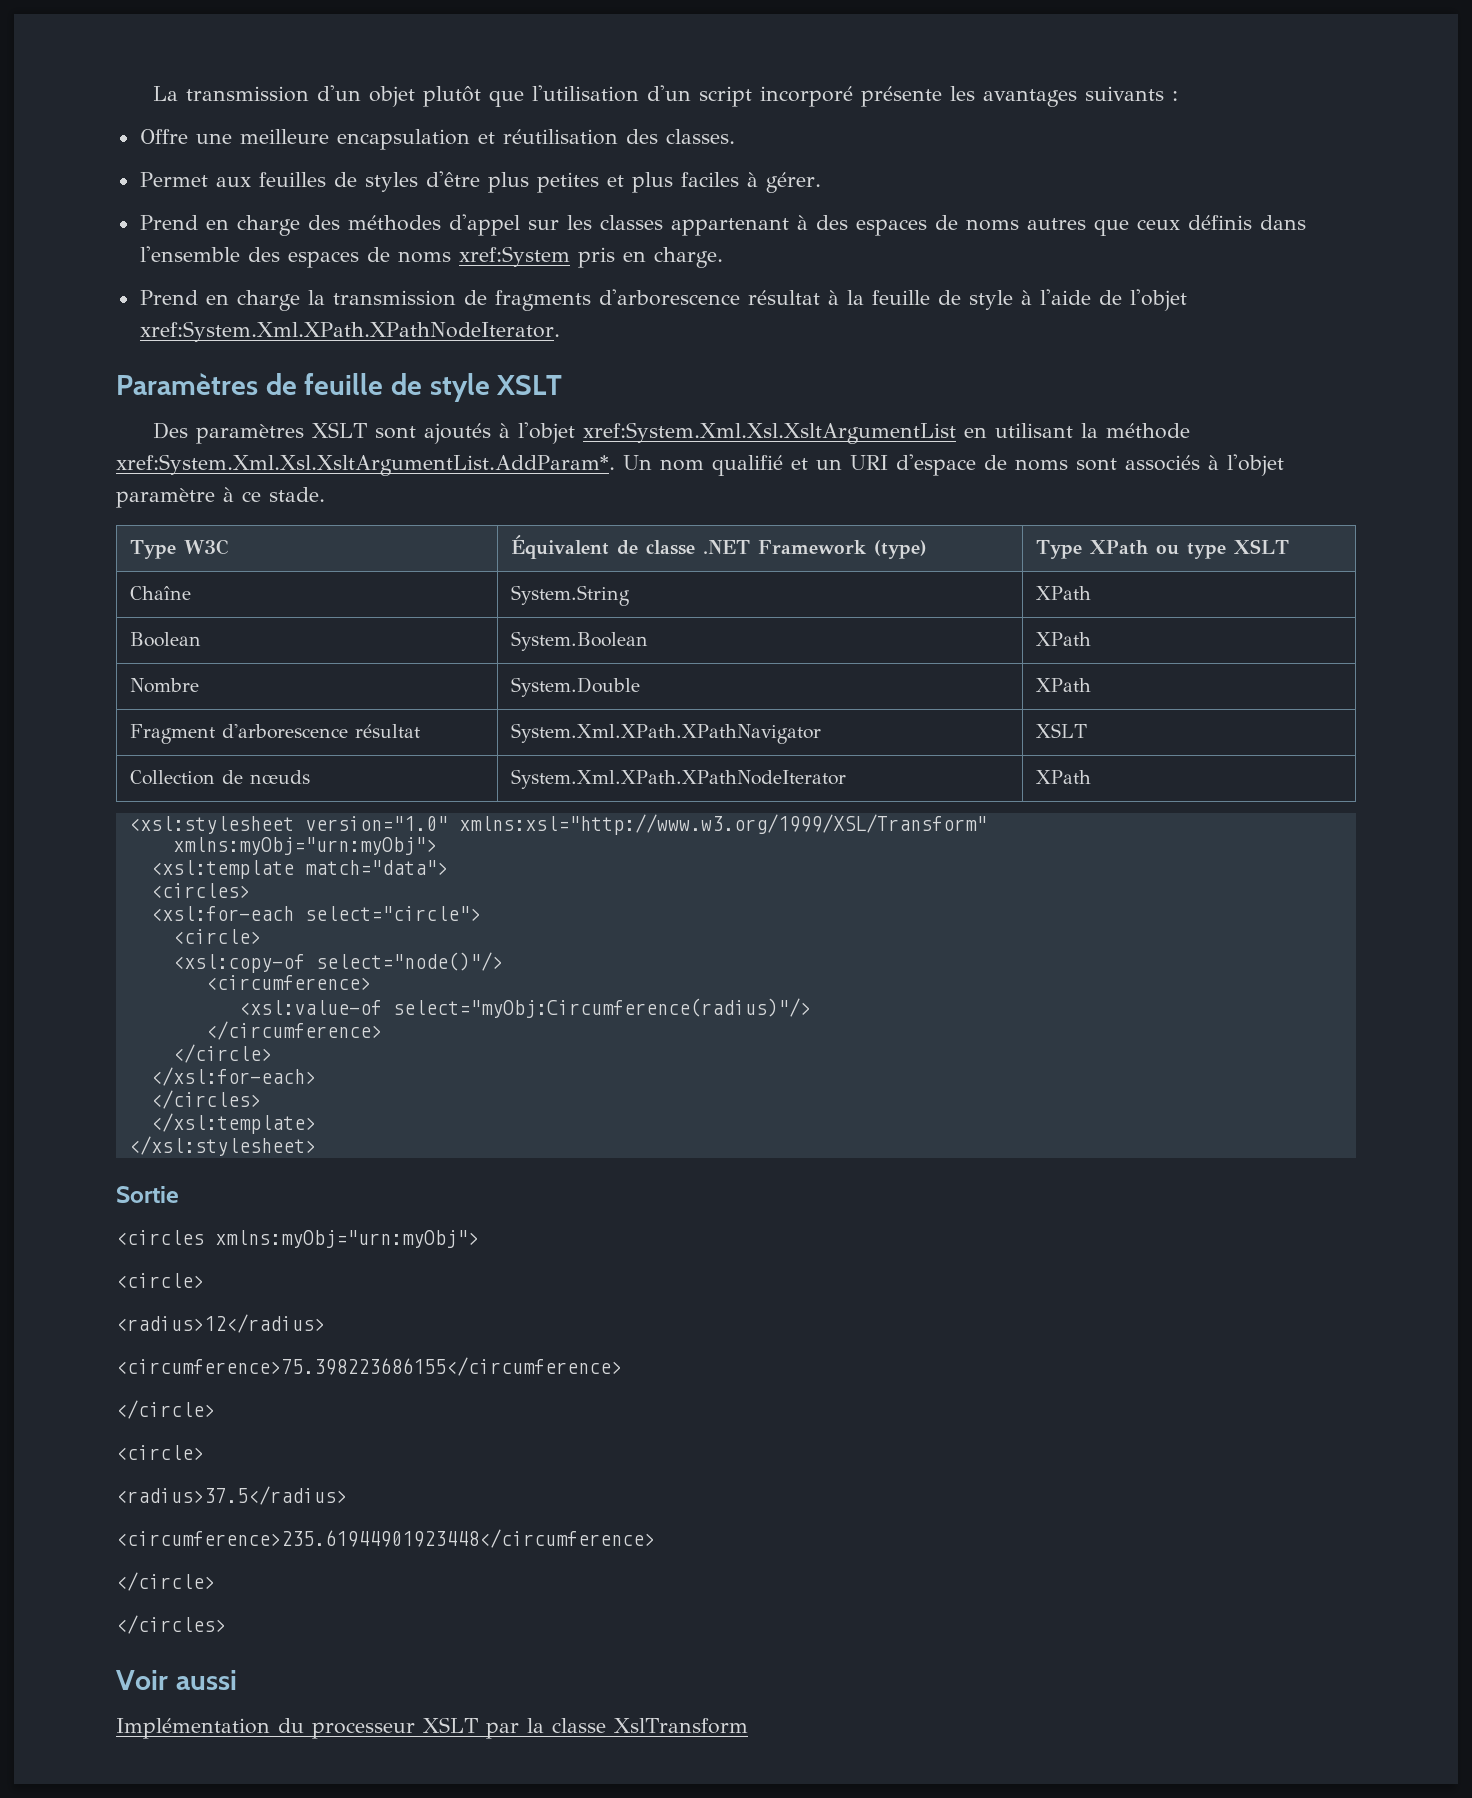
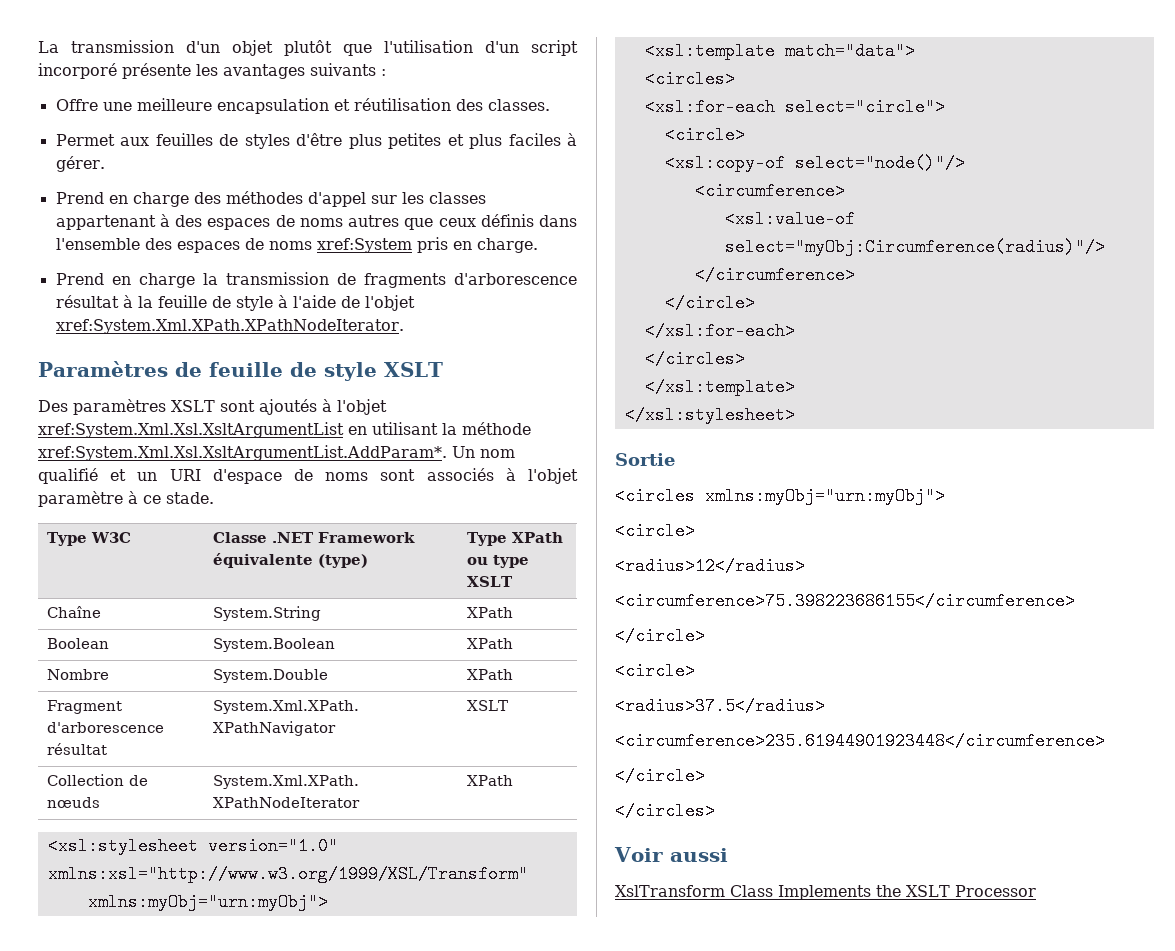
- Type W3C | Équivalent de classe .NET Framework (type) | Type XPath ou type XSLT
+ Type W3C | Classe .NET Framework équivalente (type) | Type XPath ou type XSLT
- Implémentation du processeur XSLT par la classe XslTransform
+ XslTransform Class Implements the XSLT Processor

